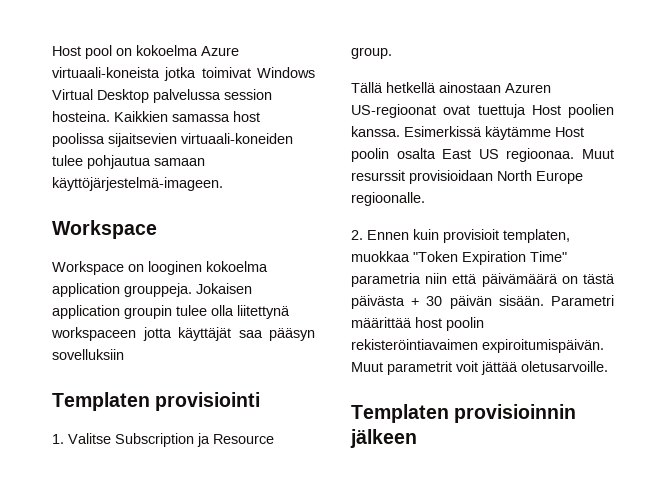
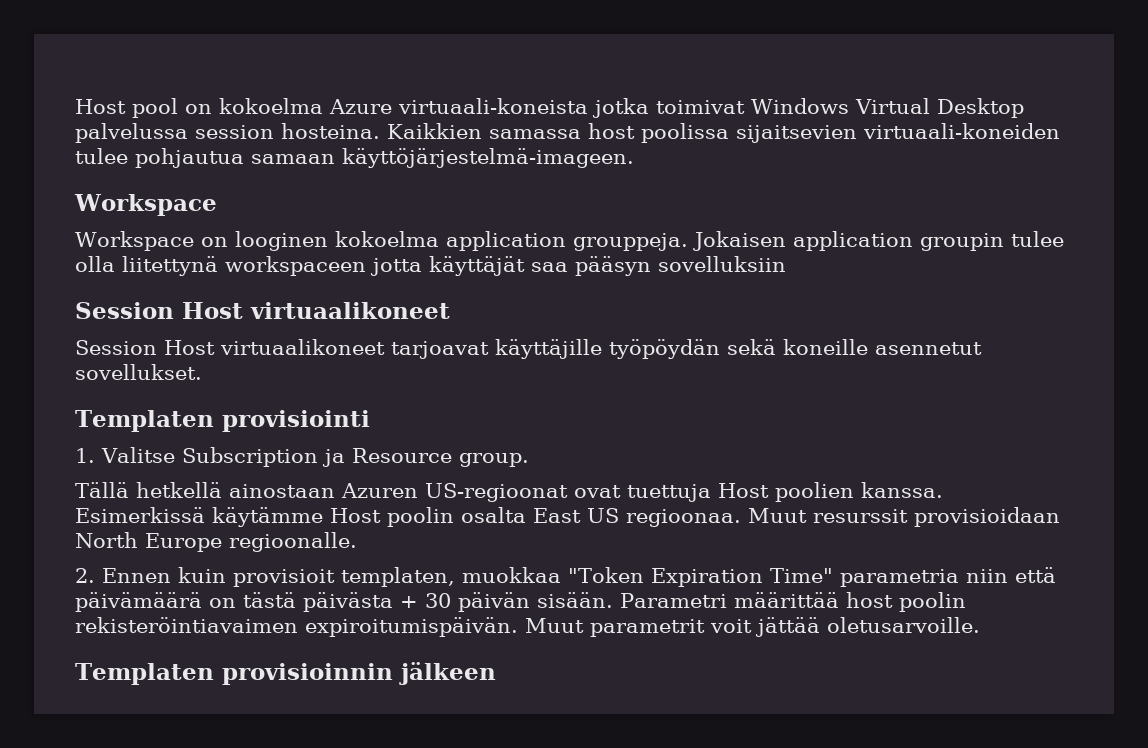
  Jokaisen application groupin tulee olla liitettynä workspaceen jotta käyttäjät saa pääsyn sovelluksiin
+ Session Host virtuaalikoneet
+ Session Host virtuaalikoneet tarjoavat käyttäjille työpöydän sekä koneille asennetut sovellukset.

